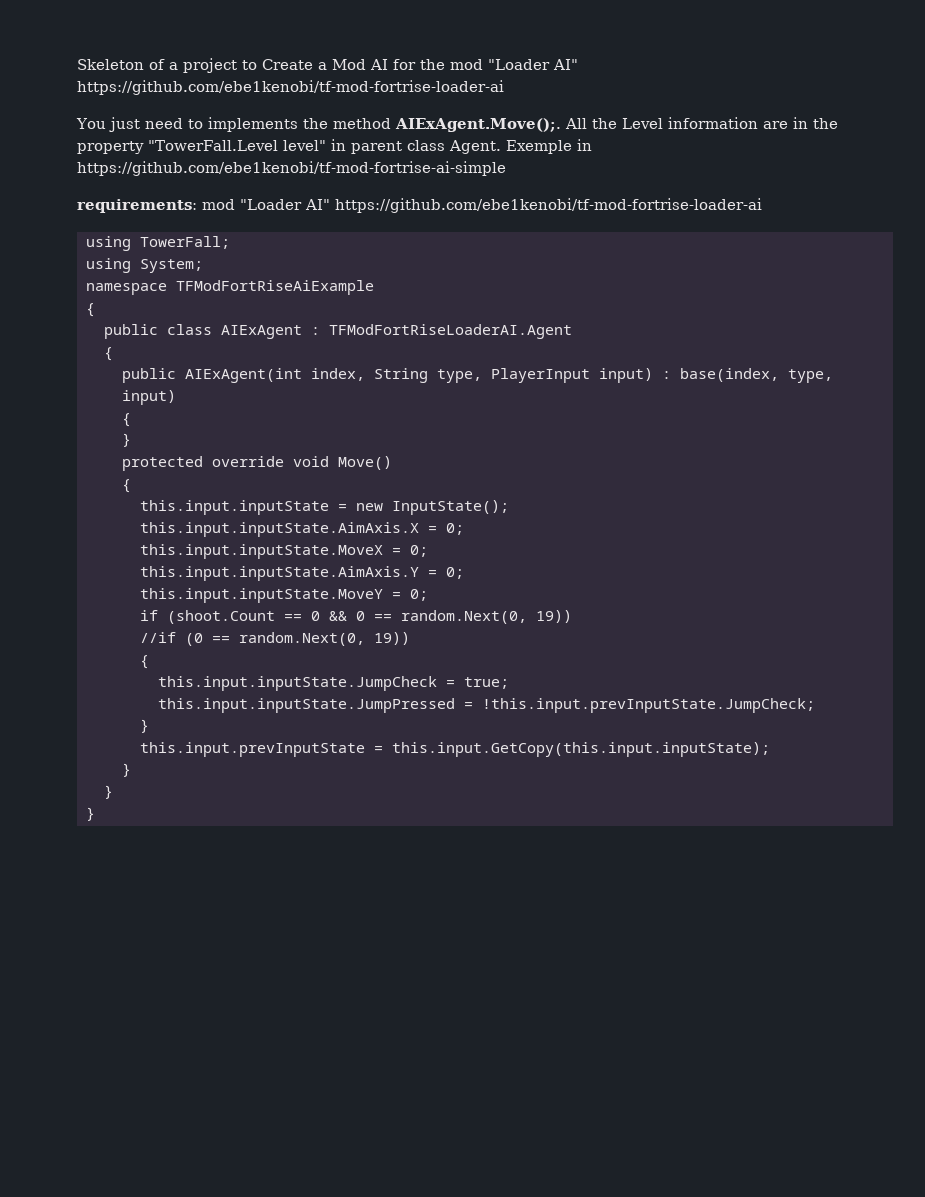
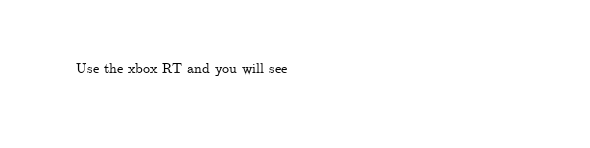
- Skeleton of a project to Create a Mod AI for the mod "Loader AI" https://github.com/ebe1kenobi/tf-mod-fortrise-loader-ai
- You just need to implements the method AIExAgent.Move();. All the Level information are in the property "TowerFall.Level level" in parent class Agent. Exemple in https://github.com/ebe1kenobi/tf-mod-fortrise-ai-simple
- requirements: mod "Loader AI" https://github.com/ebe1kenobi/tf-mod-fortrise-loader-ai
- using TowerFall;
- using System;
- namespace TFModFortRiseAiExample
- {
- public class AIExAgent : TFModFortRiseLoaderAI.Agent
- {
- public AIExAgent(int index, String type, PlayerInput input) : base(index, type, input)
- {
- }
- protected override void Move()
- {
- this.input.inputState = new InputState();
- this.input.inputState.AimAxis.X = 0;
- this.input.inputState.MoveX = 0;
- this.input.inputState.AimAxis.Y = 0;
- this.input.inputState.MoveY = 0;
- if (shoot.Count == 0 && 0 == random.Next(0, 19))
- //if (0 == random.Next(0, 19))
- {
- this.input.inputState.JumpCheck = true;
- this.input.inputState.JumpPressed = !this.input.prevInputState.JumpCheck;
- }
- this.input.prevInputState = this.input.GetCopy(this.input.inputState);
- }
- }
- }
+ Use the xbox RT and you will see

